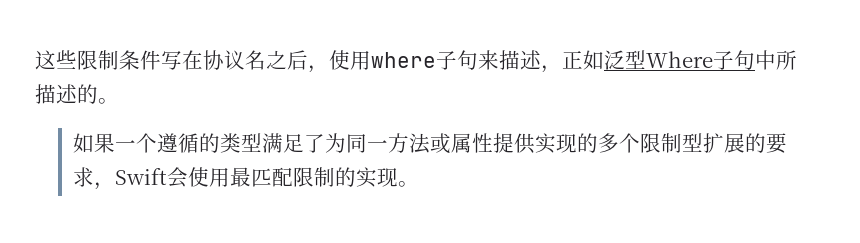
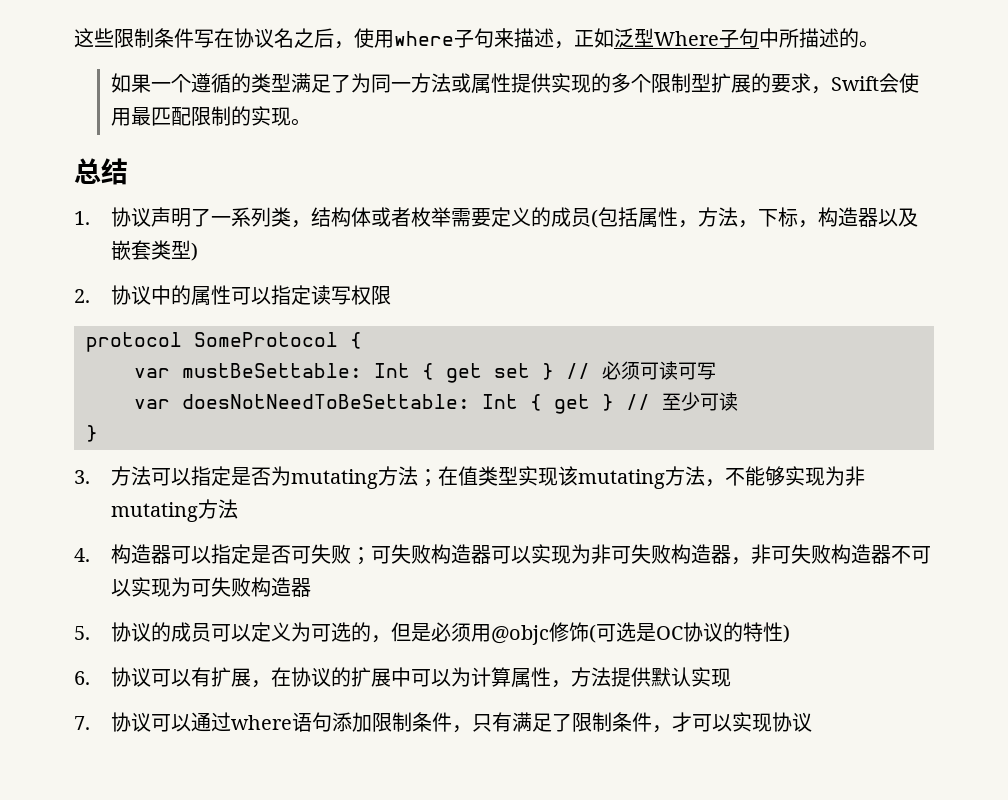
+ 总结
+ 1.协议声明了一系列类，结构体或者枚举需要定义的成员(包括属性，方法，下标，构造器以及嵌套类型)
+ 2.协议中的属性可以指定读写权限
+ protocol SomeProtocol {
+ var mustBeSettable: Int { get set } // 必须可读可写
+ var doesNotNeedToBeSettable: Int { get } // 至少可读
+ }
+ 3.方法可以指定是否为mutating方法；在值类型实现该mutating方法，不能够实现为非mutating方法
+ 4.构造器可以指定是否可失败；可失败构造器可以实现为非可失败构造器，非可失败构造器不可以实现为可失败构造器
+ 5.协议的成员可以定义为可选的，但是必须用@objc修饰(可选是OC协议的特性)
+ 6.协议可以有扩展，在协议的扩展中可以为计算属性，方法提供默认实现
+ 7.协议可以通过where语句添加限制条件，只有满足了限制条件，才可以实现协议

